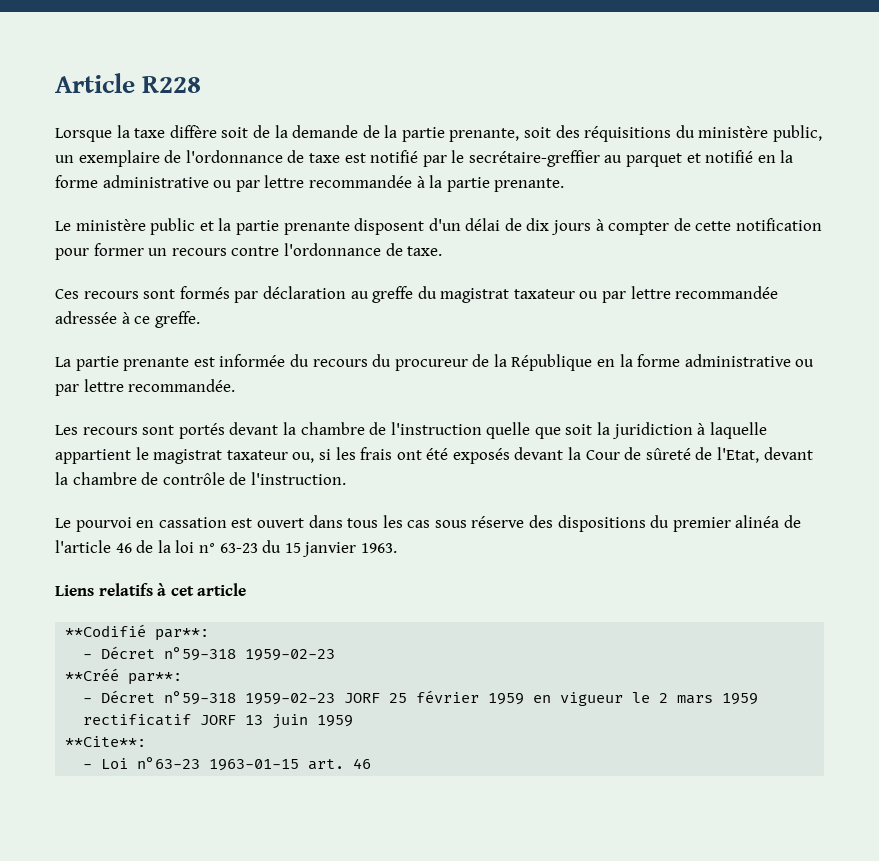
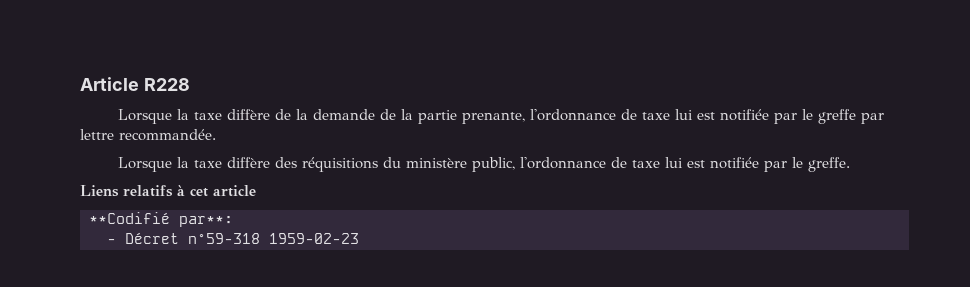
- Lorsque la taxe diffère soit de la demande de la partie prenante, soit des réquisitions du ministère public, un exemplaire de l'ordonnance de taxe est notifié par le secrétaire-greffier au parquet et notifié en la forme administrative ou par lettre recommandée à la partie prenante.
- Le ministère public et la partie prenante disposent d'un délai de dix jours à compter de cette notification pour former un recours contre l'ordonnance de taxe.
- Ces recours sont formés par déclaration au greffe du magistrat taxateur ou par lettre recommandée adressée à ce greffe.
- La partie prenante est informée du recours du procureur de la République en la forme administrative ou par lettre recommandée.
- Les recours sont portés devant la chambre de l'instruction quelle que soit la juridiction à laquelle appartient le magistrat taxateur ou, si les frais ont été exposés devant la Cour de sûreté de l'Etat, devant la chambre de contrôle de l'instruction.
- Le pourvoi en cassation est ouvert dans tous les cas sous réserve des dispositions du premier alinéa de l'article 46 de la loi n° 63-23 du 15 janvier 1963.
+ Lorsque la taxe diffère de la demande de la partie prenante, l'ordonnance de taxe lui est notifiée par le greffe par lettre recommandée.
+ Lorsque la taxe diffère des réquisitions du ministère public, l'ordonnance de taxe lui est notifiée par le greffe.
- **Créé par**:
- - Décret n°59-318 1959-02-23 JORF 25 février 1959 en vigueur le 2 mars 1959 rectificatif JORF 13 juin 1959
- **Cite**:
- - Loi n°63-23 1963-01-15 art. 46

